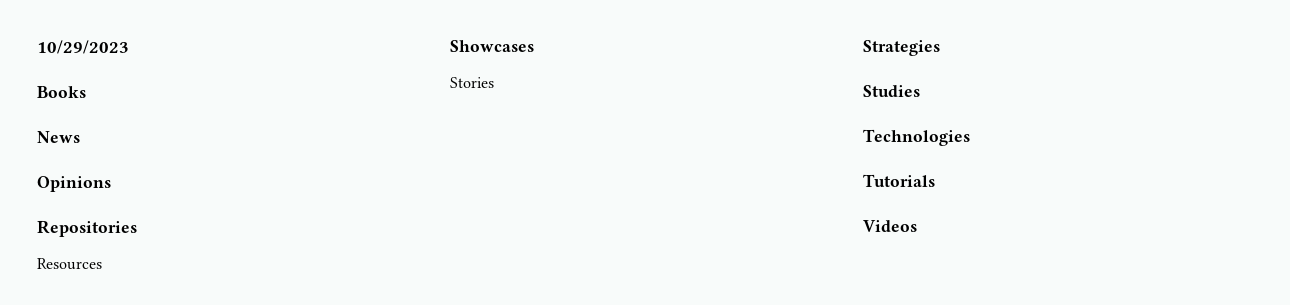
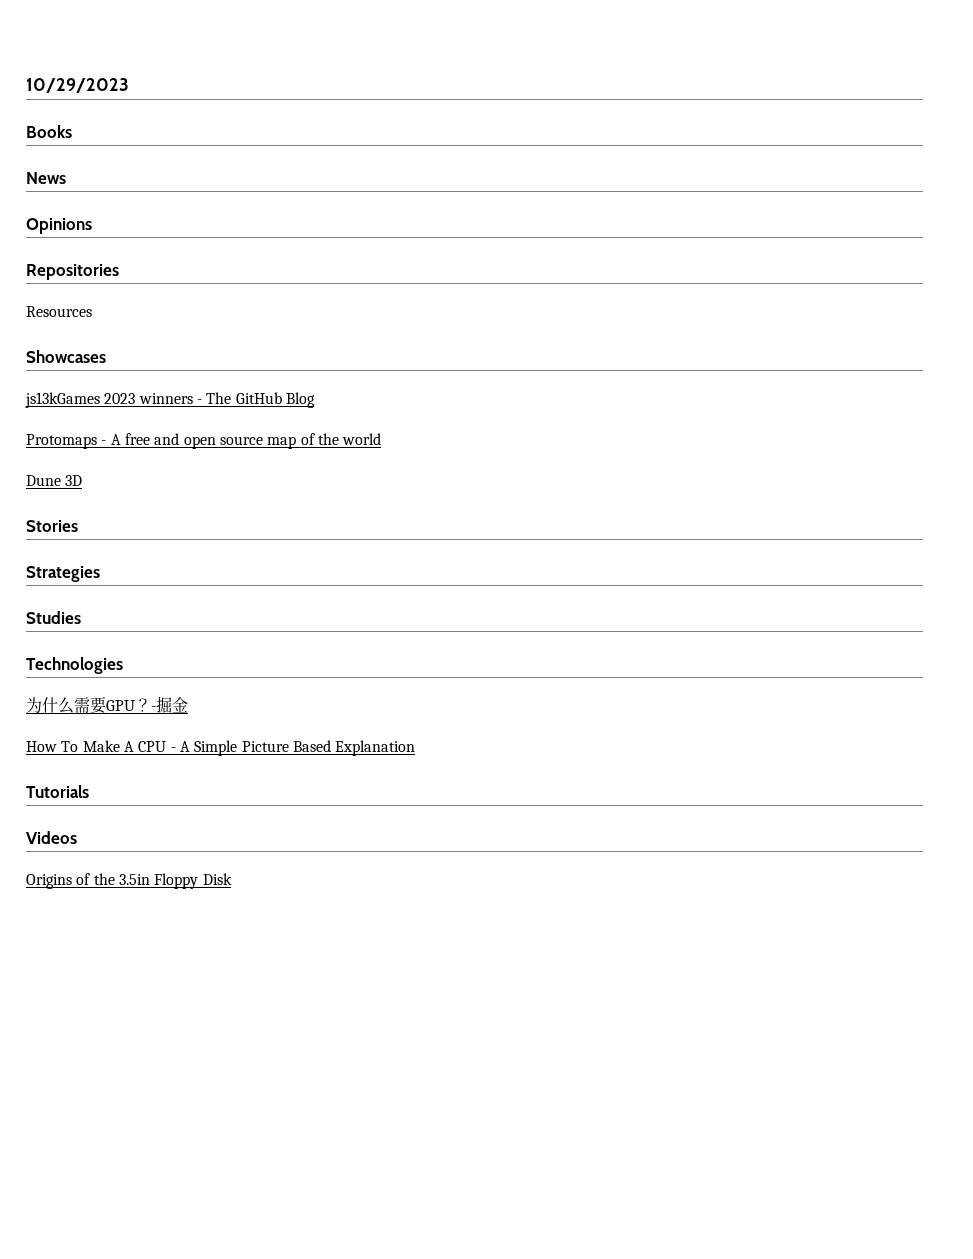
+ js13kGames 2023 winners - The GitHub Blog
+ Protomaps - A free and open source map of the world
+ Dune 3D
  Stories
  Strategies
  Studies
  Technologies
+ 为什么需要GPU？-掘金
+ How To Make A CPU - A Simple Picture Based Explanation
  Tutorials
  Videos
+ Origins of the 3.5in Floppy Disk

